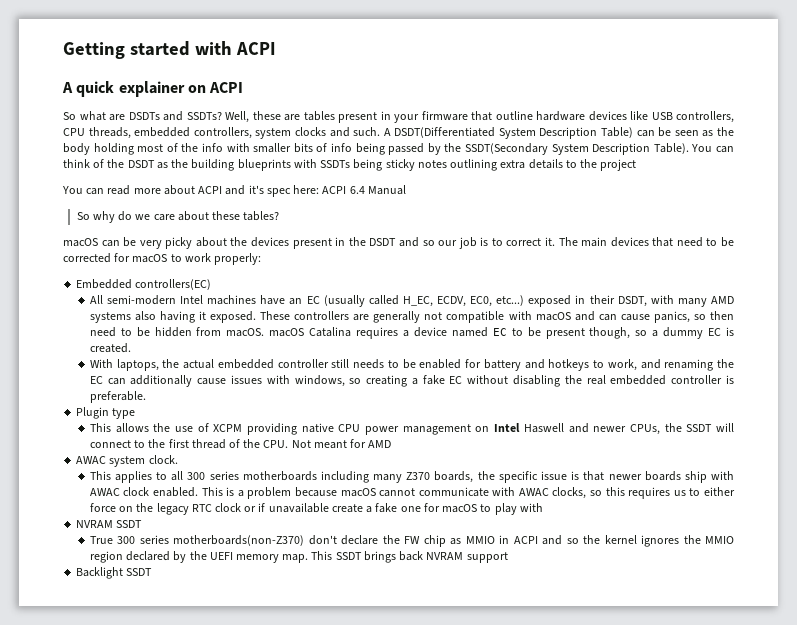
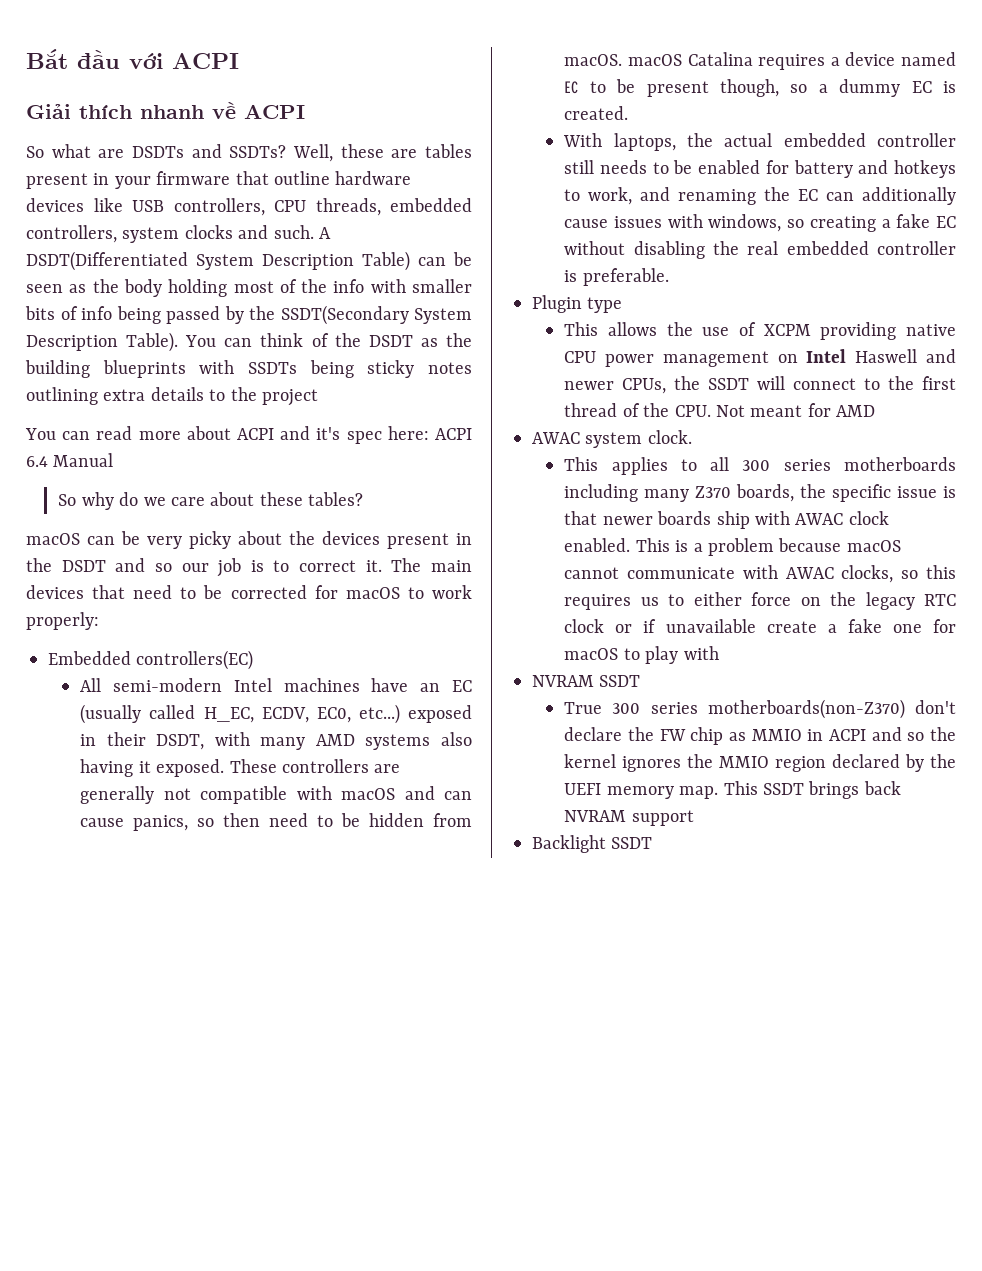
- Getting started with ACPI
- A quick explainer on ACPI
+ Bắt đầu với ACPI
+ Giải thích nhanh về ACPI

